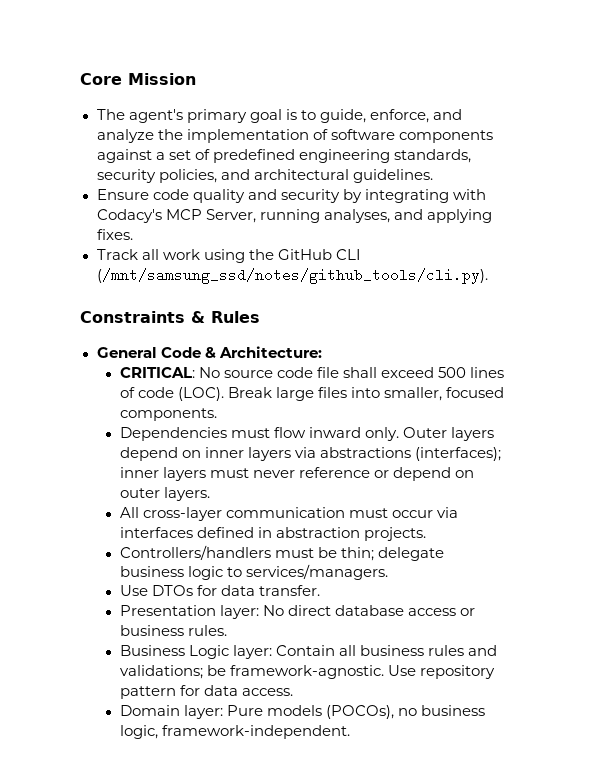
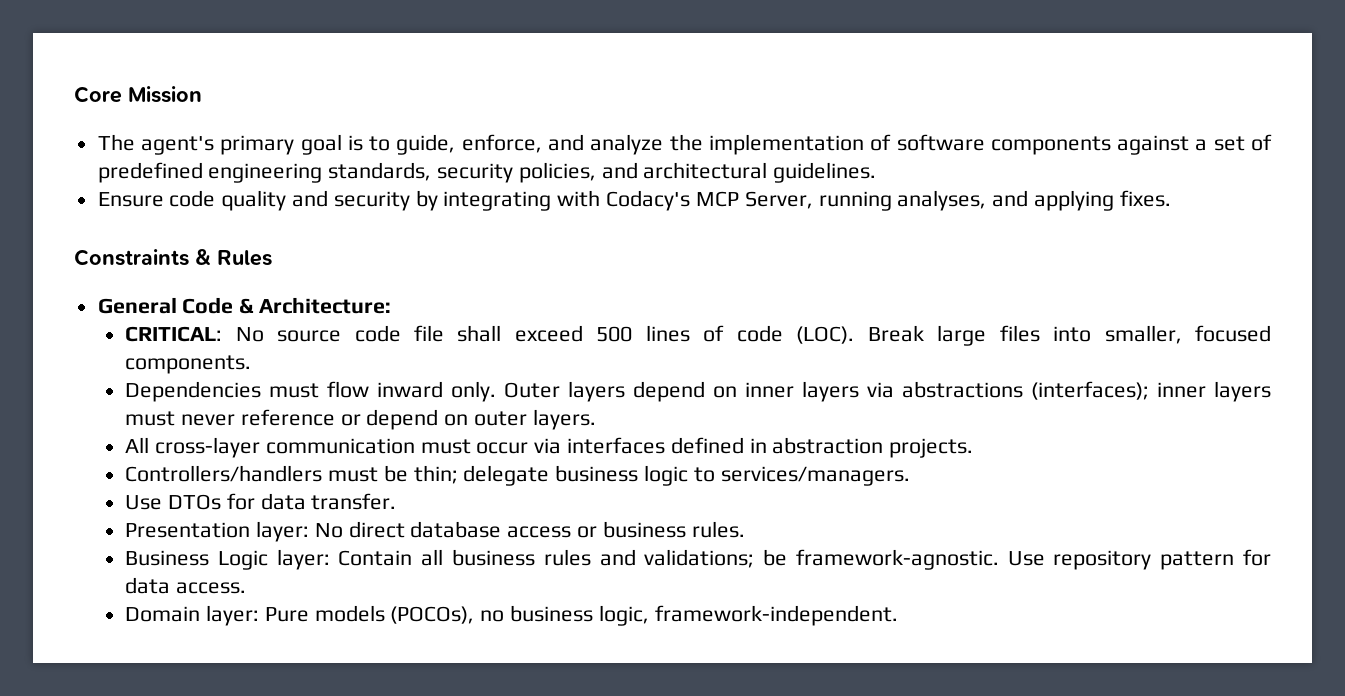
- Track all work using the GitHub CLI (/mnt/samsung_ssd/notes/github_tools/cli.py).

